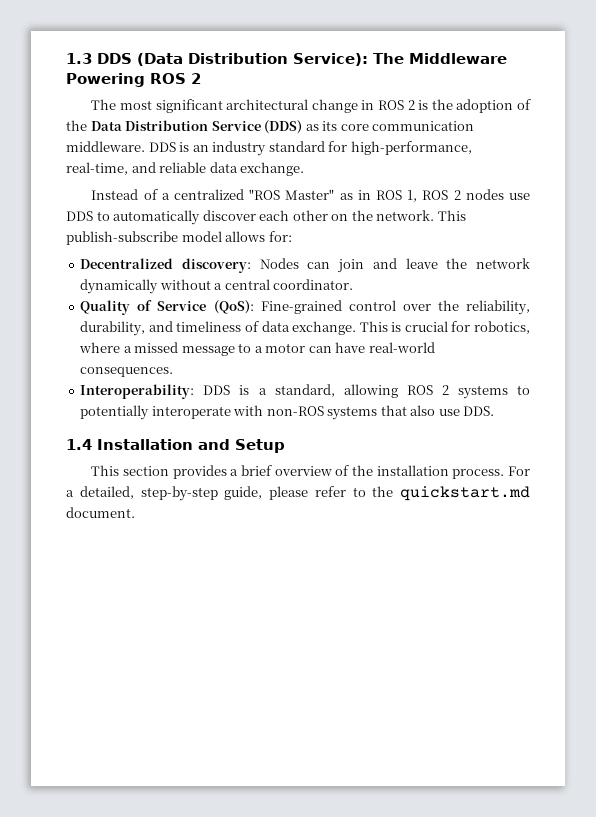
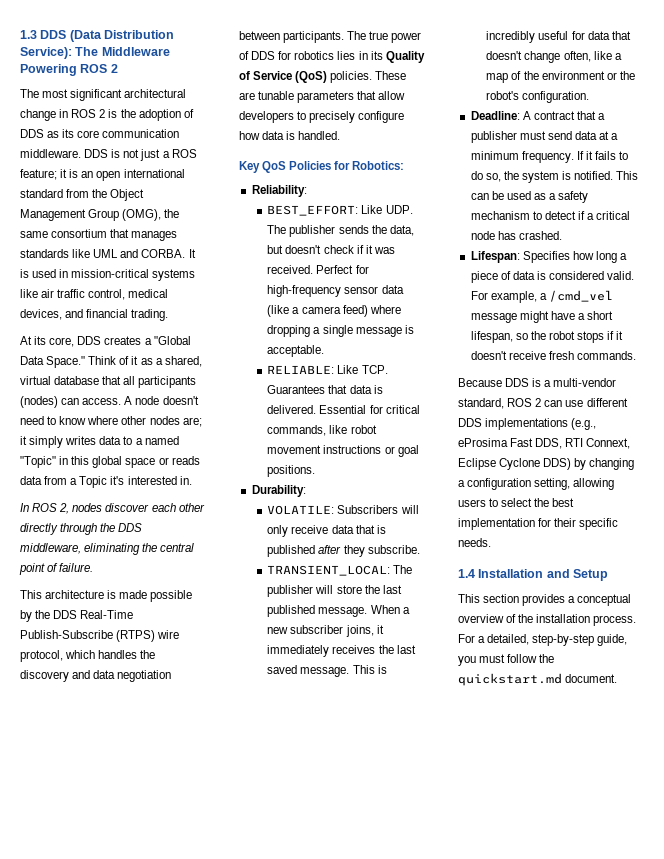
- The most significant architectural change in ROS 2 is the adoption of the Data Distribution Service (DDS) as its core communication middleware.
+ The most significant architectural change in ROS 2 is the adoption of DDS as its core communication middleware.
- DDS is an industry standard for high-performance, real-time, and reliable data exchange.
- Instead of a centralized "ROS Master" as in ROS 1, ROS 2 nodes use DDS to automatically discover each other on the network. This publish-subscribe model allows for:
- Decentralized discovery: Nodes can join and leave the network dynamically without a central coordinator.
- Quality of Service (QoS): Fine-grained control over the reliability, durability, and timeliness of data exchange. This is crucial for robotics, where a missed message to a motor can have real-world consequences.
- Interoperability: DDS is a standard, allowing ROS 2 systems to potentially interoperate with non-ROS systems that also use DDS.
+ DDS is not just a ROS feature; it is an open international standard from the Object Management Group (OMG), the same consortium that manages standards like UML and CORBA. It is used in mission-critical systems like air traffic control, medical devices, and financial trading.
+ At its core, DDS creates a "Global Data Space." Think of it as a shared, virtual database that all participants (nodes) can access. A node doesn't need to know where other nodes are; it simply writes data to a named "Topic" in this global space or reads data from a Topic it's interested in.
+ In ROS 2, nodes discover each other directly through the DDS middleware, eliminating the central point of failure.
+ This architecture is made possible by the DDS Real-Time Publish-Subscribe (RTPS) wire protocol, which handles the discovery and data negotiation between participants. The true power of DDS for robotics lies in its Quality of Service (QoS) policies. These are tunable parameters that allow developers to precisely configure how data is handled.
+ Key QoS Policies for Robotics:
+ Reliability:
+ BEST_EFFORT: Like UDP. The publisher sends the data, but doesn't check if it was received. Perfect for high-frequency sensor data (like a camera feed) where dropping a single message is acceptable.
+ RELIABLE: Like TCP. Guarantees that data is delivered. Essential for critical commands, like robot movement instructions or goal positions.
+ Durability:
+ VOLATILE: Subscribers will only receive data that is published after they subscribe.
+ TRANSIENT_LOCAL: The publisher will store the last published message. When a new subscriber joins, it immediately receives the last saved message. This is incredibly useful for data that doesn't change often, like a map of the environment or the robot's configuration.
+ Deadline: A contract that a publisher must send data at a minimum frequency. If it fails to do so, the system is notified. This can be used as a safety mechanism to detect if a critical node has crashed.
+ Lifespan: Specifies how long a piece of data is considered valid. For example, a /cmd_vel message might have a short lifespan, so the robot stops if it doesn't receive fresh commands.
+ Because DDS is a multi-vendor standard, ROS 2 can use different DDS implementations (e.g., eProsima Fast DDS, RTI Connext, Eclipse Cyclone DDS) by changing a configuration setting, allowing users to select the best implementation for their specific needs.
- This section provides a brief overview of the installation process.
+ This section provides a conceptual overview of the installation process.
- For a detailed, step-by-step guide, please refer to the quickstart.md document.
+ For a detailed, step-by-step guide, you must follow the quickstart.md document.

